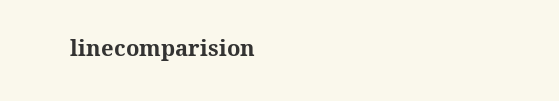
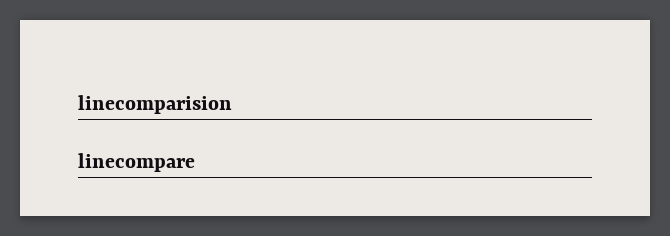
+ linecompare

